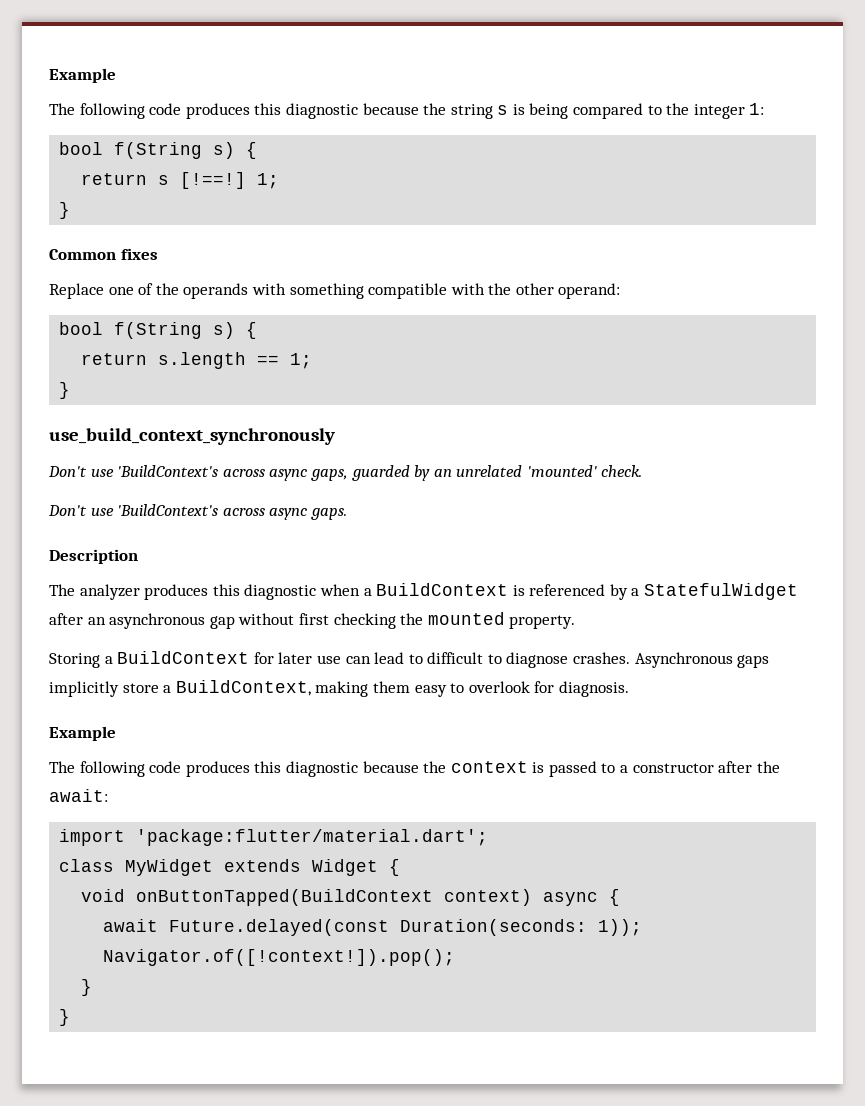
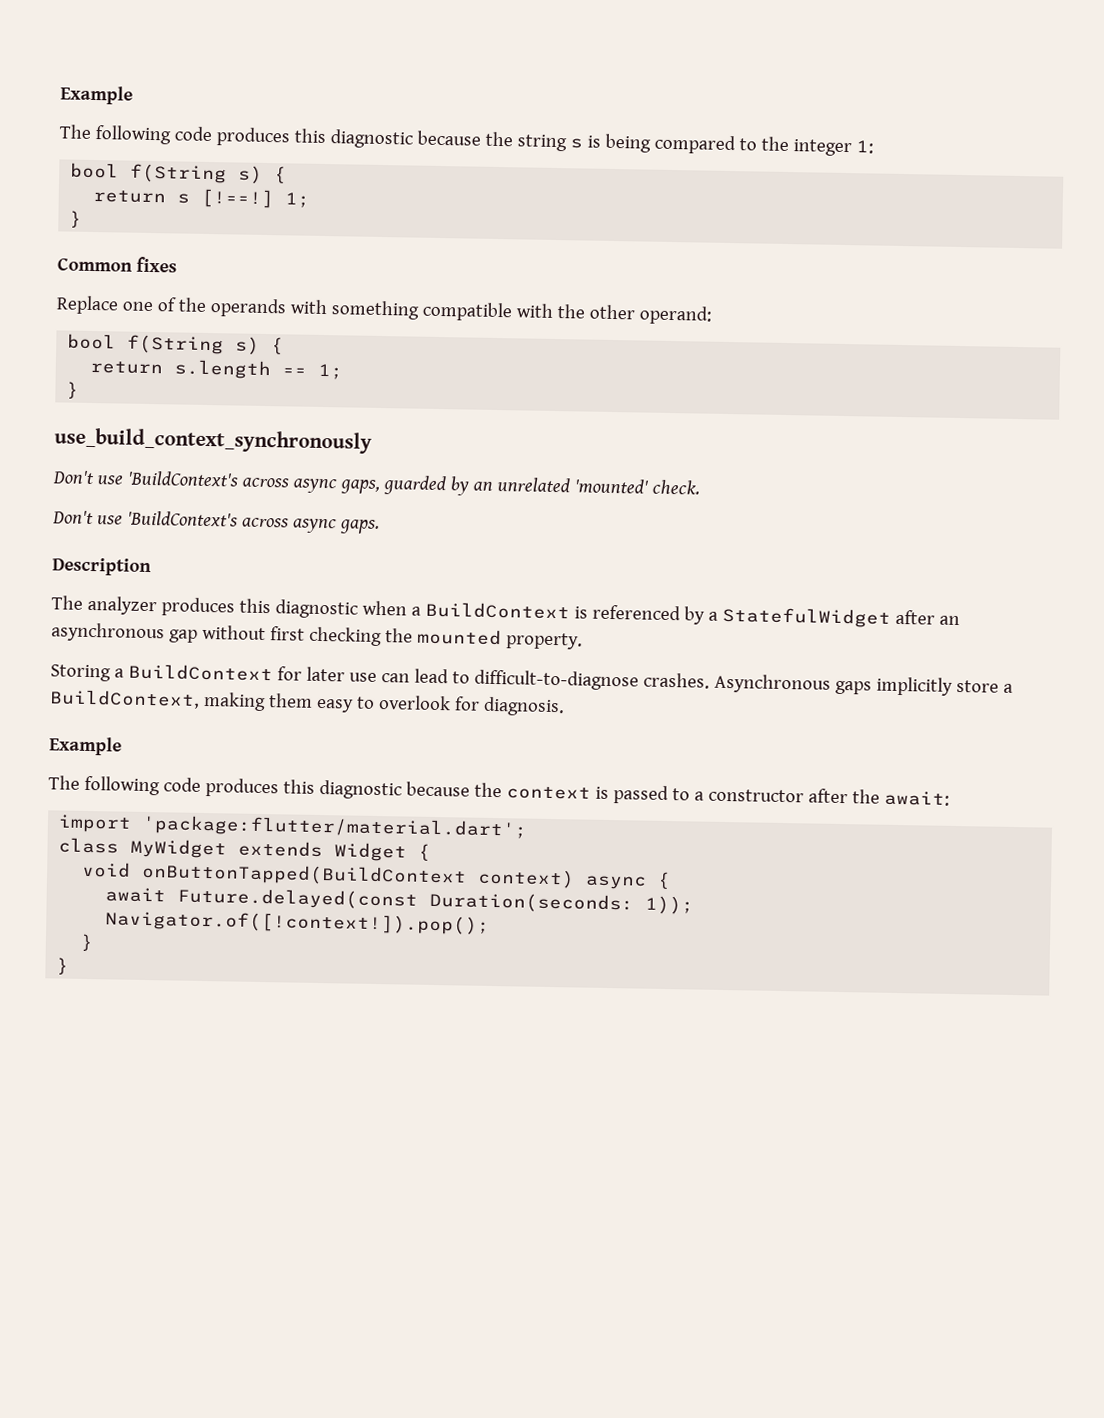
- Storing a BuildContext for later use can lead to difficult to diagnose crashes.
+ Storing a BuildContext for later use can lead to difficult-to-diagnose crashes.

